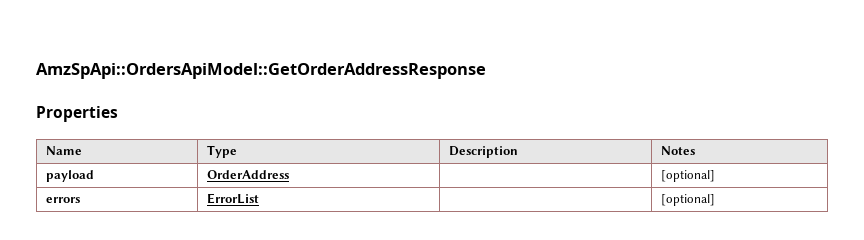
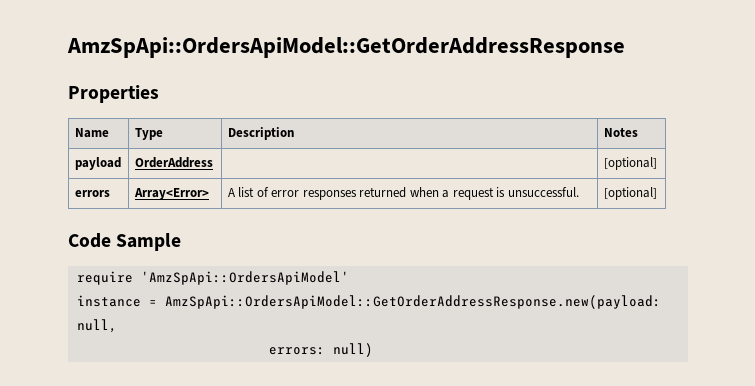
- errors | ErrorList | | [optional]
+ errors | Array<Error> | A list of error responses returned when a request is unsuccessful. | [optional]
+ Code Sample
+ require 'AmzSpApi::OrdersApiModel'
+ instance = AmzSpApi::OrdersApiModel::GetOrderAddressResponse.new(payload: null,
+ errors: null)

